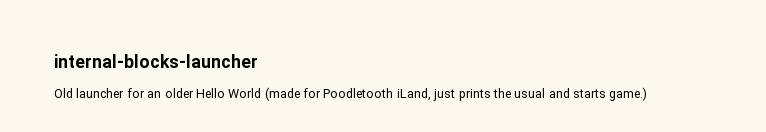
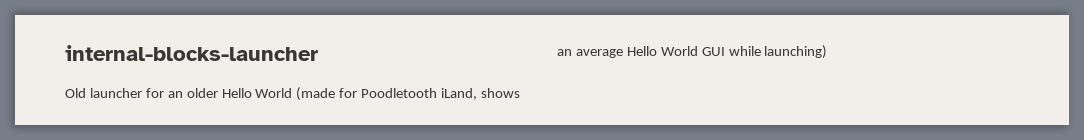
- Old launcher for an older Hello World (made for Poodletooth iLand, just prints the usual and starts game.)
+ Old launcher for an older Hello World (made for Poodletooth iLand, shows an average Hello World GUI while launching)

